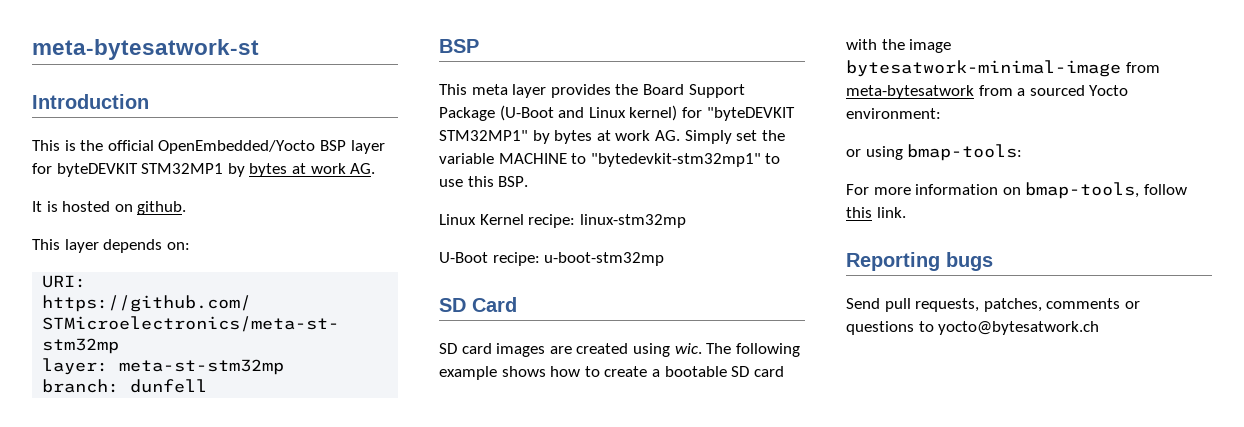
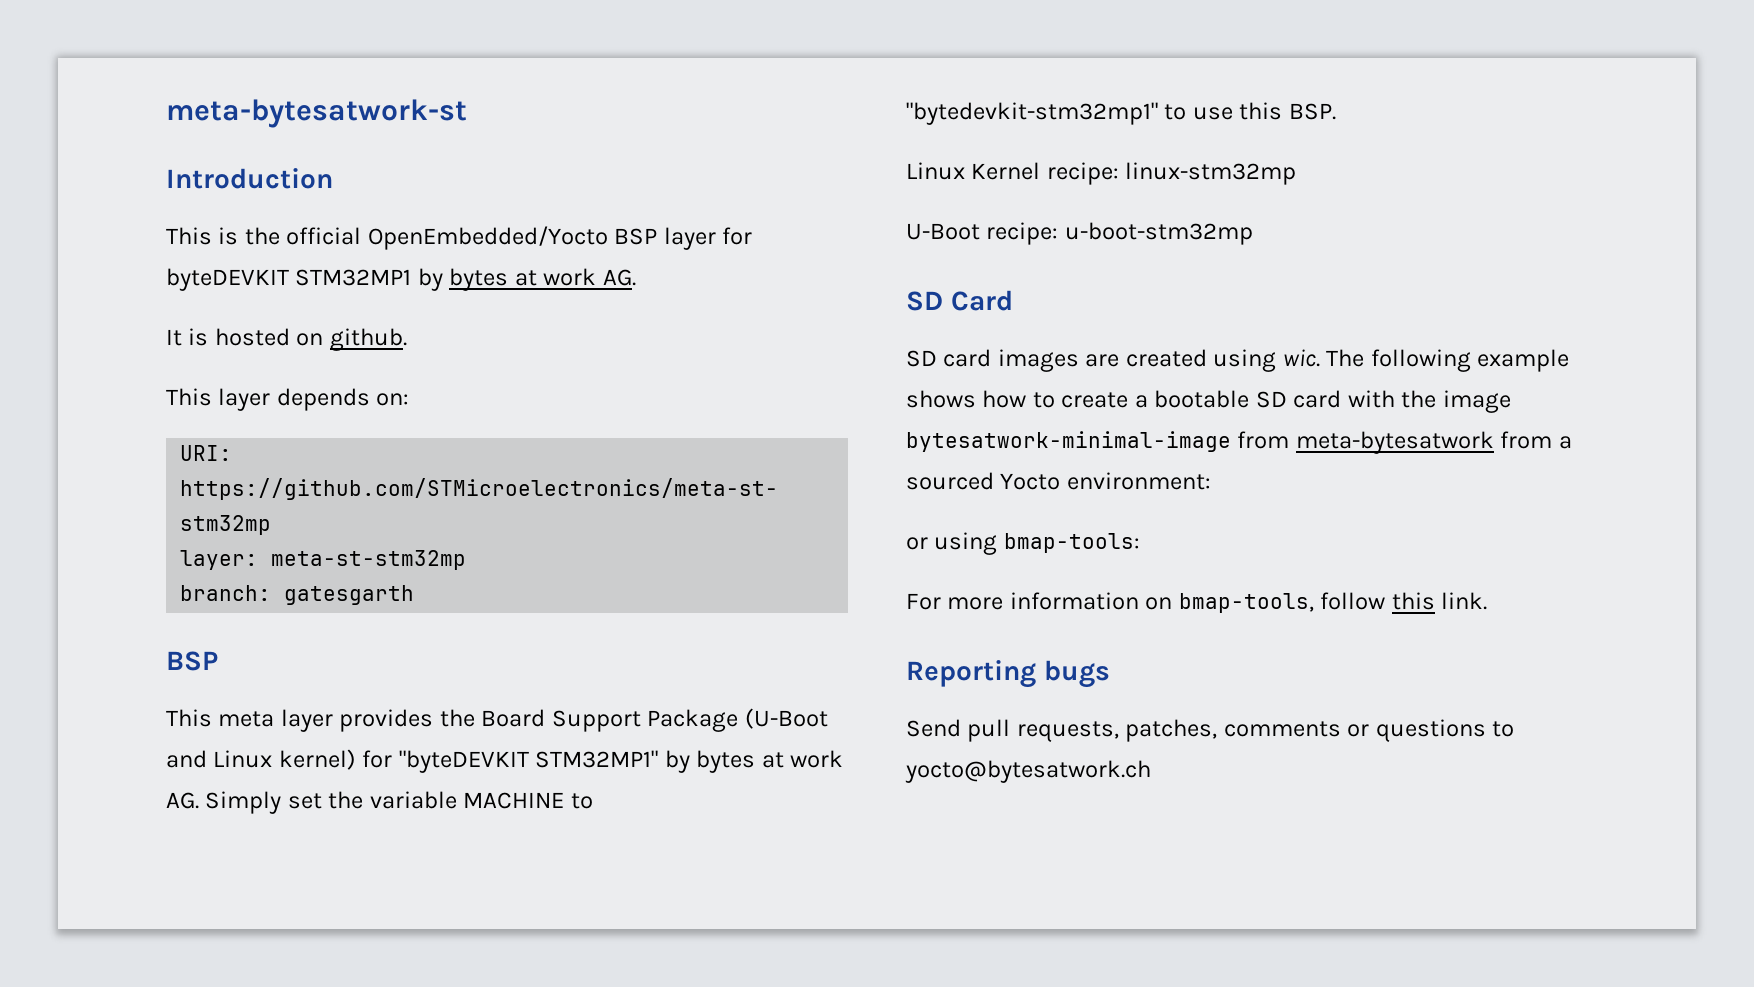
- branch: dunfell
+ branch: gatesgarth

